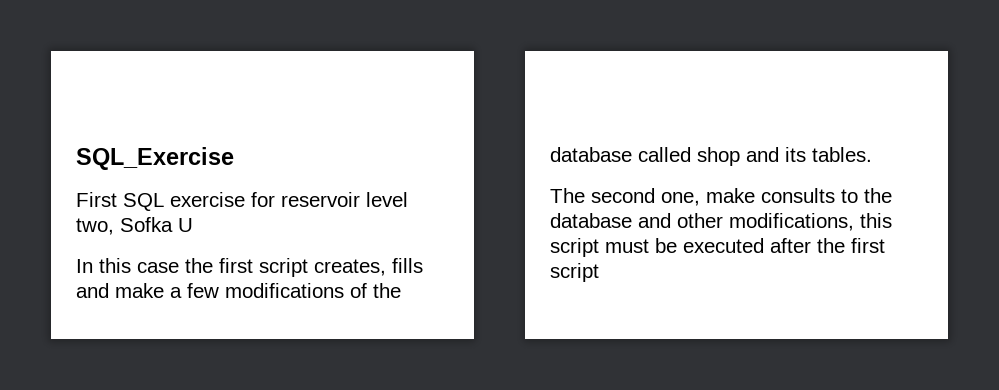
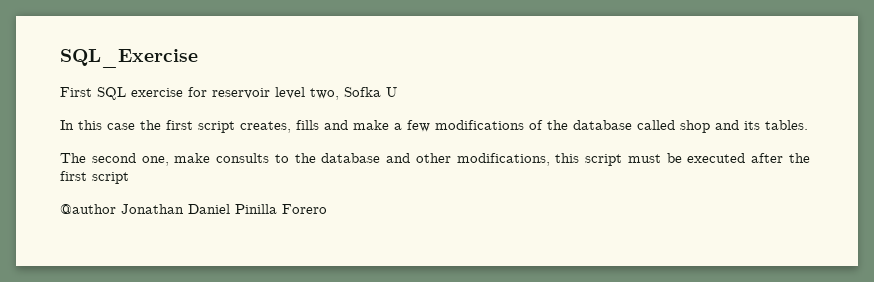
+ @author Jonathan Daniel Pinilla Forero

